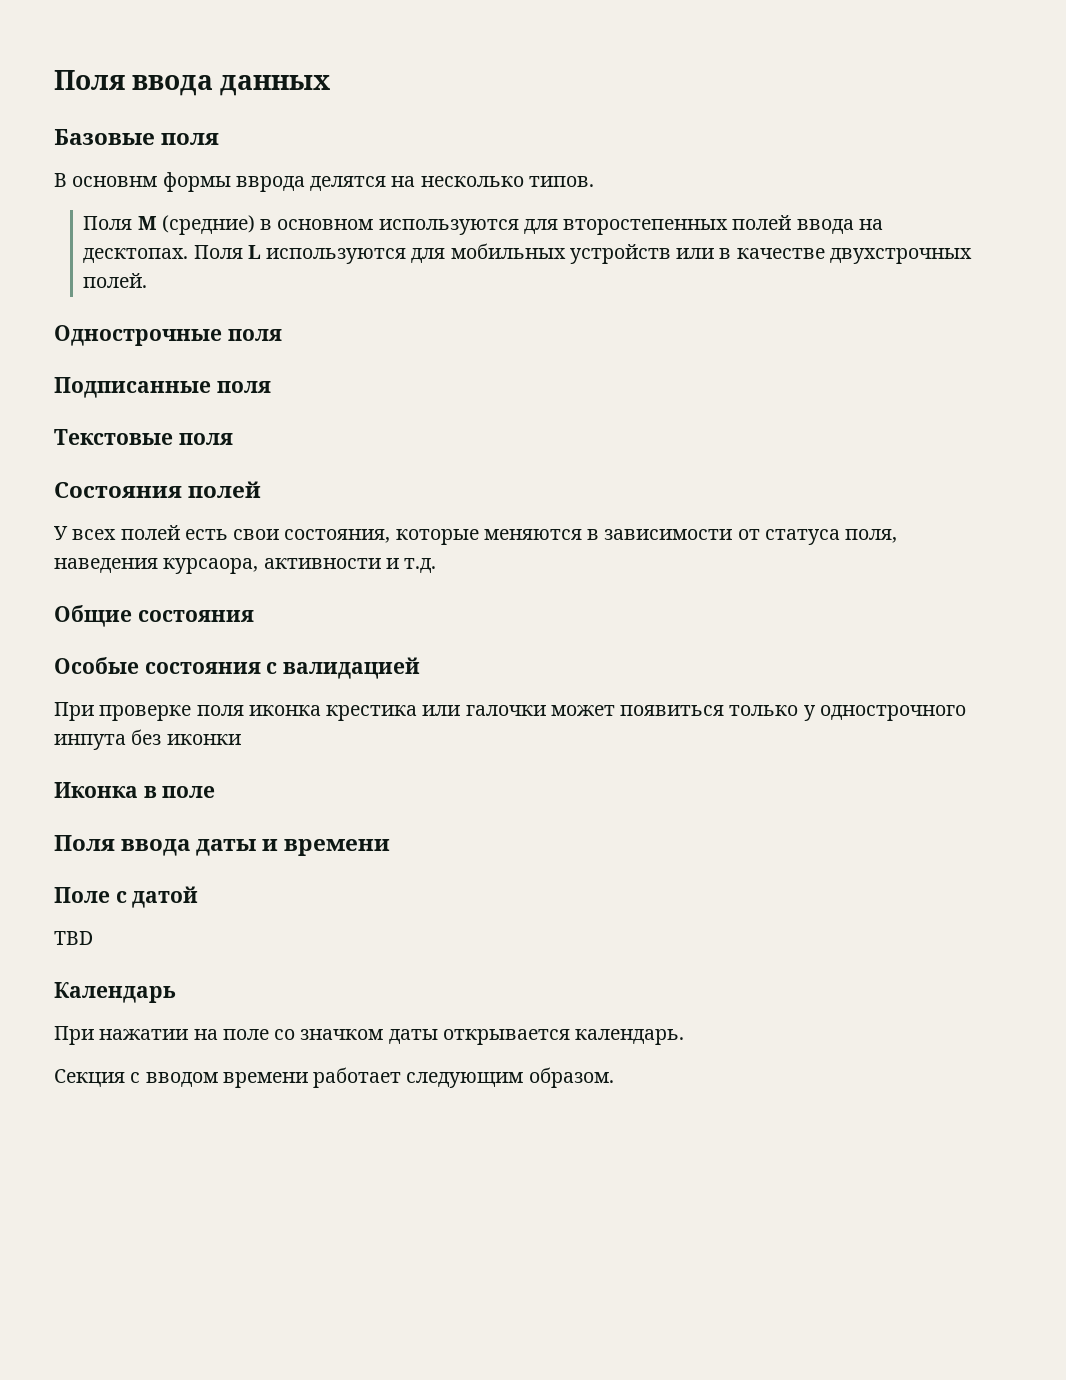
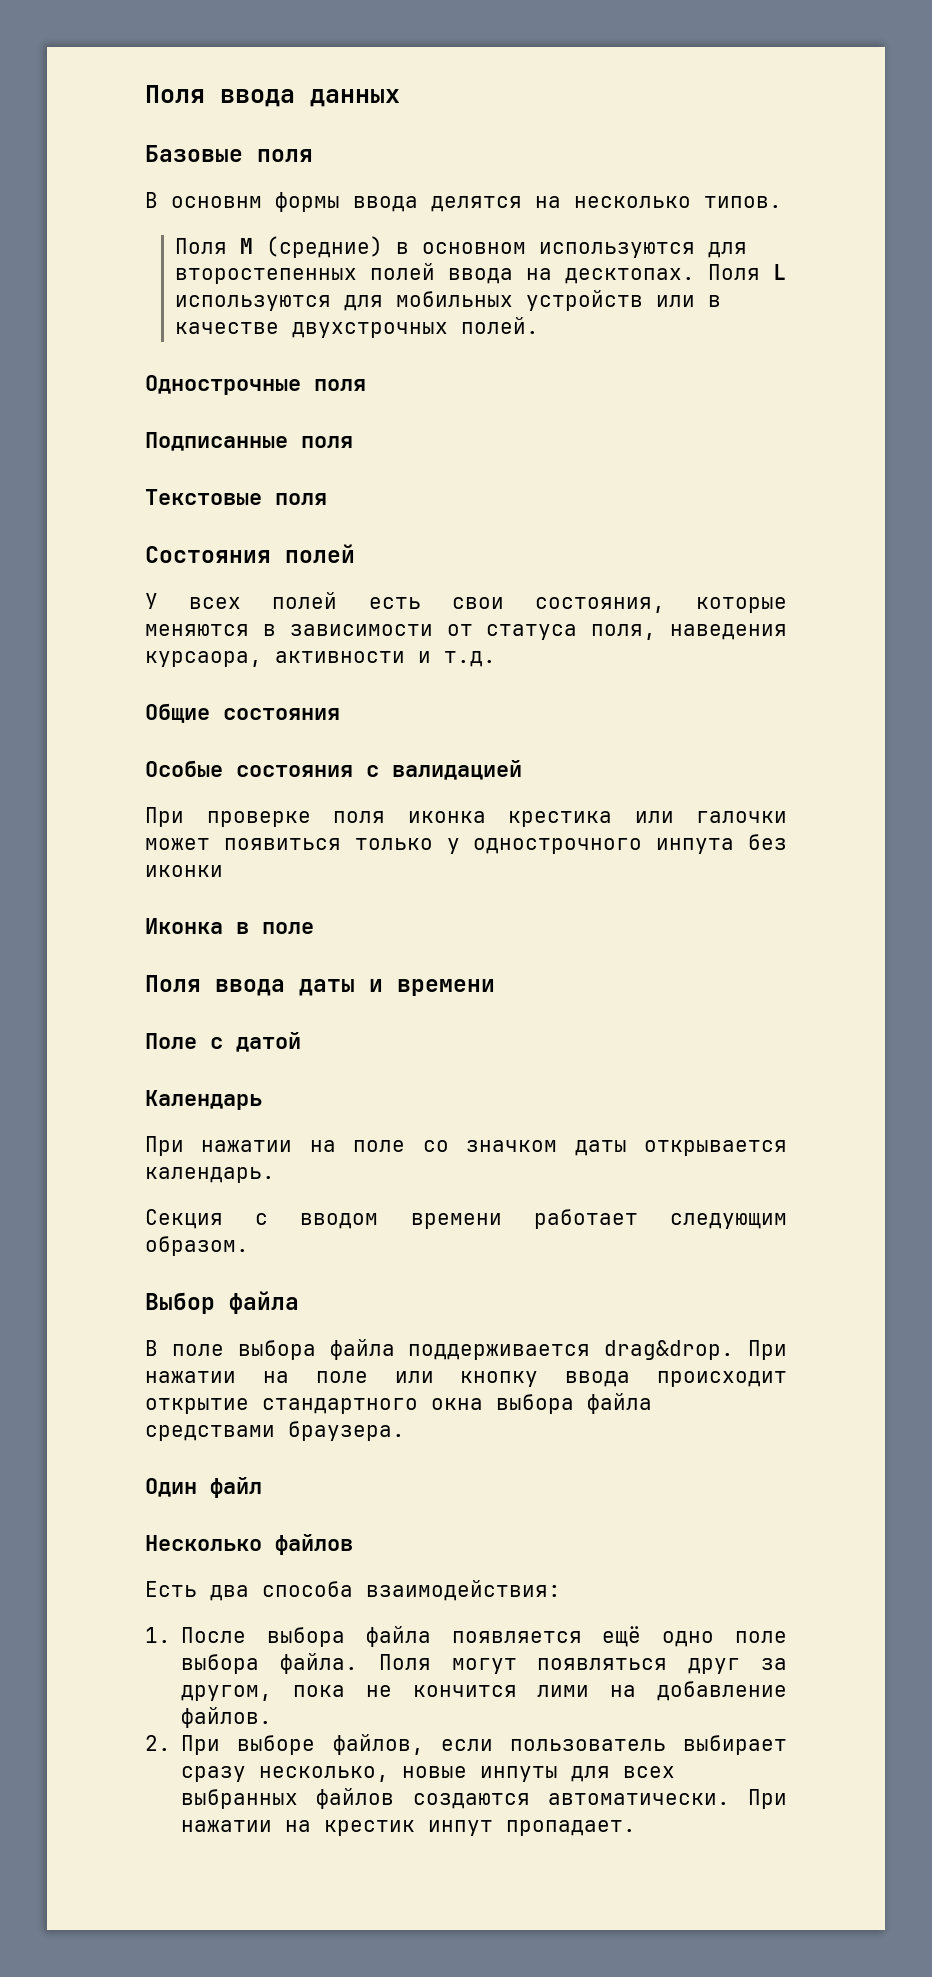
- В основнм формы вврода делятся на несколько типов.
+ В основнм формы ввода делятся на несколько типов.
- TBD
+ Выбор файла
+ В поле выбора файла поддерживается drag&drop. При нажатии на поле или кнопку ввода происходит открытие стандартного окна выбора файла средствами браузера.
+ Один файл
+ Несколько файлов
+ Есть два способа взаимодействия:
+ 1. После выбора файла появляется ещё одно поле выбора файла. Поля могут появляться друг за другом, пока не кончится лими на добавление файлов.
+ 2. При выборе файлов, если пользователь выбирает сразу несколько, новые инпуты для всех выбранных файлов создаются автоматически. При нажатии на крестик инпут пропадает.

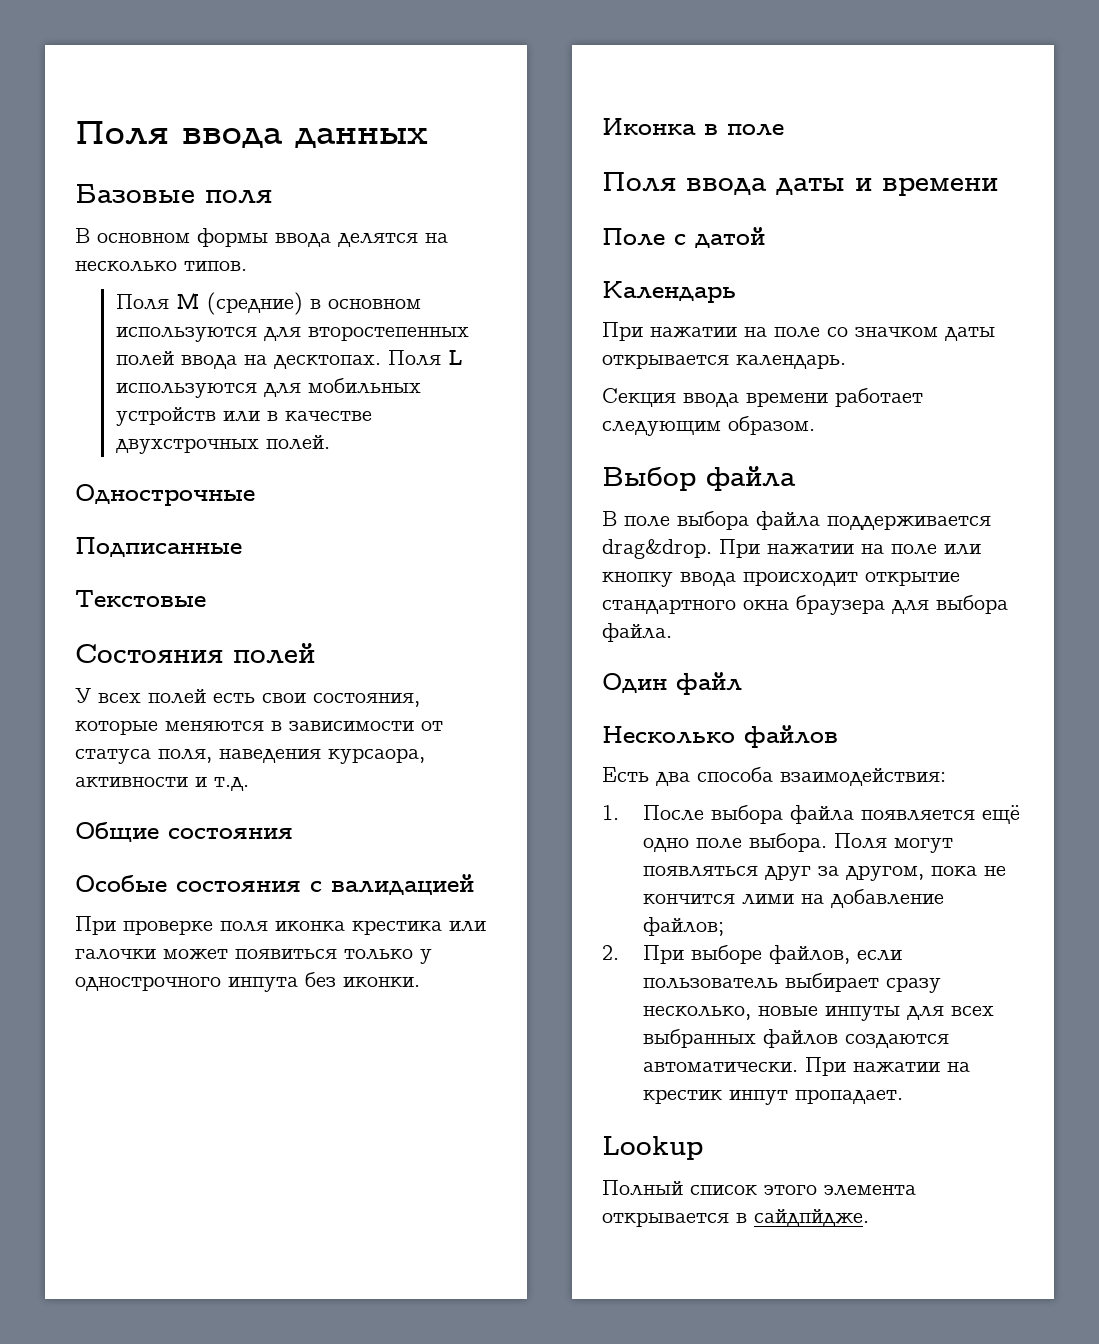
- В основнм формы ввода делятся на несколько типов.
+ В основном формы ввода делятся на несколько типов.
- Однострочные поля
+ Однострочные
- Подписанные поля
+ Подписанные
- Текстовые поля
+ Текстовые
- При проверке поля иконка крестика или галочки может появиться только у однострочного инпута без иконки
+ При проверке поля иконка крестика или галочки может появиться только у однострочного инпута без иконки.
- Секция с вводом времени работает следующим образом.
+ Секция ввода времени работает следующим образом.
- При нажатии на поле или кнопку ввода происходит открытие стандартного окна выбора файла средствами браузера.
+ При нажатии на поле или кнопку ввода происходит открытие стандартного окна браузера для выбора файла.
- 1. После выбора файла появляется ещё одно поле выбора файла.
+ 1. После выбора файла появляется ещё одно поле выбора.
- Поля могут появляться друг за другом, пока не кончится лими на добавление файлов.
+ Поля могут появляться друг за другом, пока не кончится лими на добавление файлов;
+ Lookup
+ Полный список этого элемента открывается в сайдпйдже.

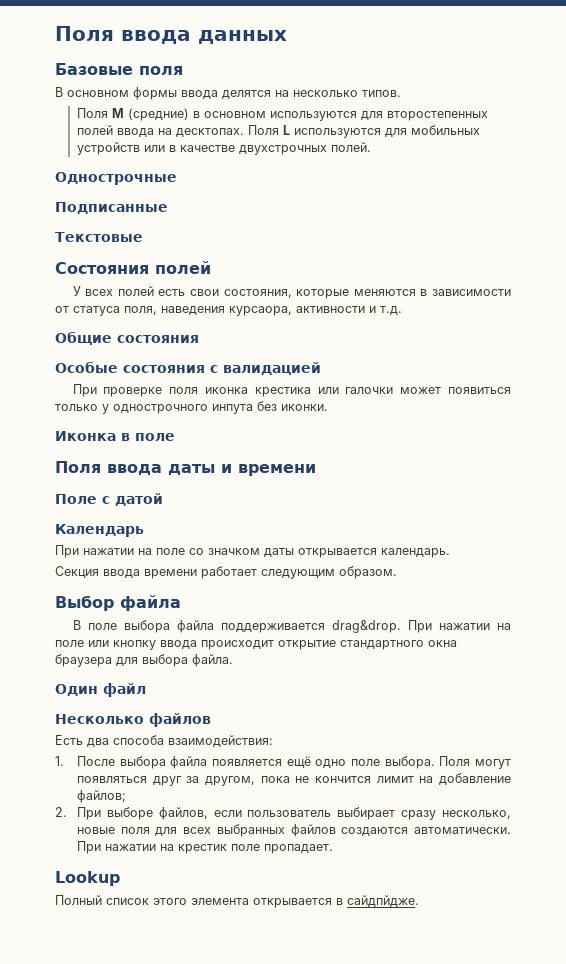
- Поля могут появляться друг за другом, пока не кончится лими на добавление файлов;
+ Поля могут появляться друг за другом, пока не кончится лимит на добавление файлов;
- 2. При выборе файлов, если пользователь выбирает сразу несколько, новые инпуты для всех выбранных файлов создаются автоматически.
+ 2. При выборе файлов, если пользователь выбирает сразу несколько, новые поля для всех выбранных файлов создаются автоматически.
- При нажатии на крестик инпут пропадает.
+ При нажатии на крестик поле пропадает.

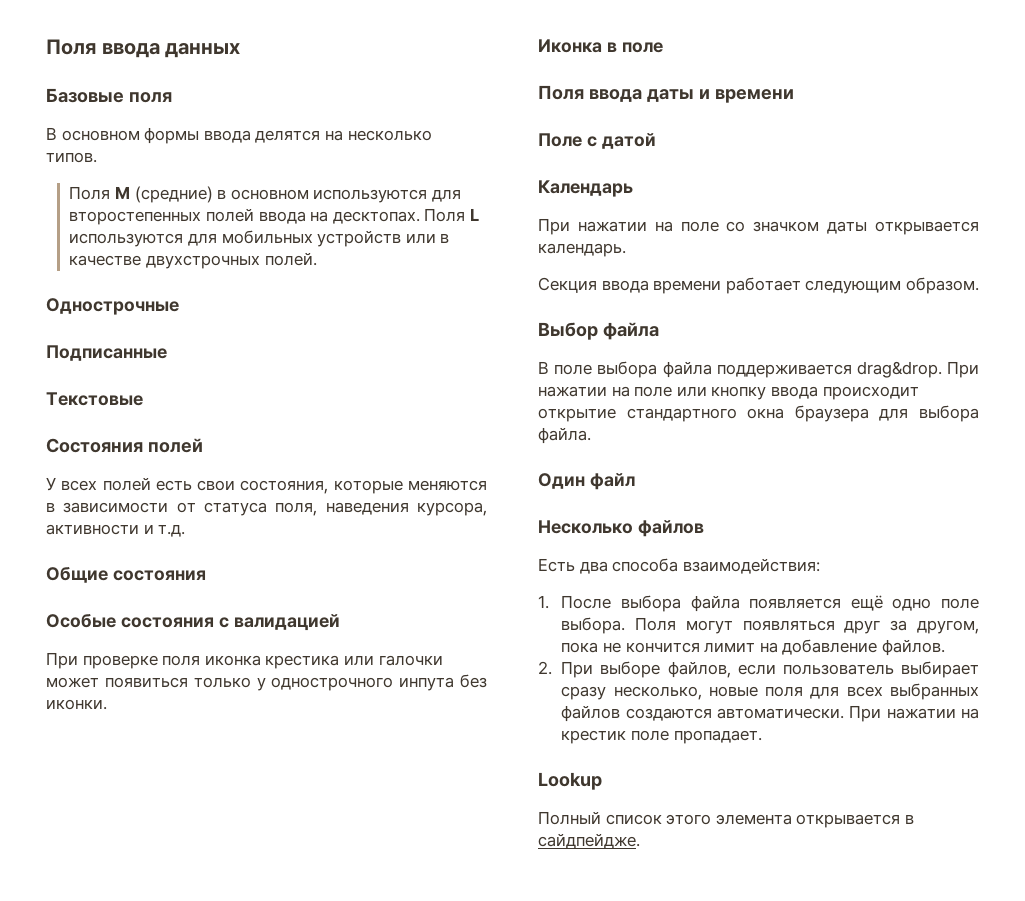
- У всех полей есть свои состояния, которые меняются в зависимости от статуса поля, наведения курсаора, активности и т.д.
+ У всех полей есть свои состояния, которые меняются в зависимости от статуса поля, наведения курсора, активности и т.д.
- Поля могут появляться друг за другом, пока не кончится лимит на добавление файлов;
+ Поля могут появляться друг за другом, пока не кончится лимит на добавление файлов.
- Полный список этого элемента открывается в сайдпйдже.
+ Полный список этого элемента открывается в сайдпейдже.

